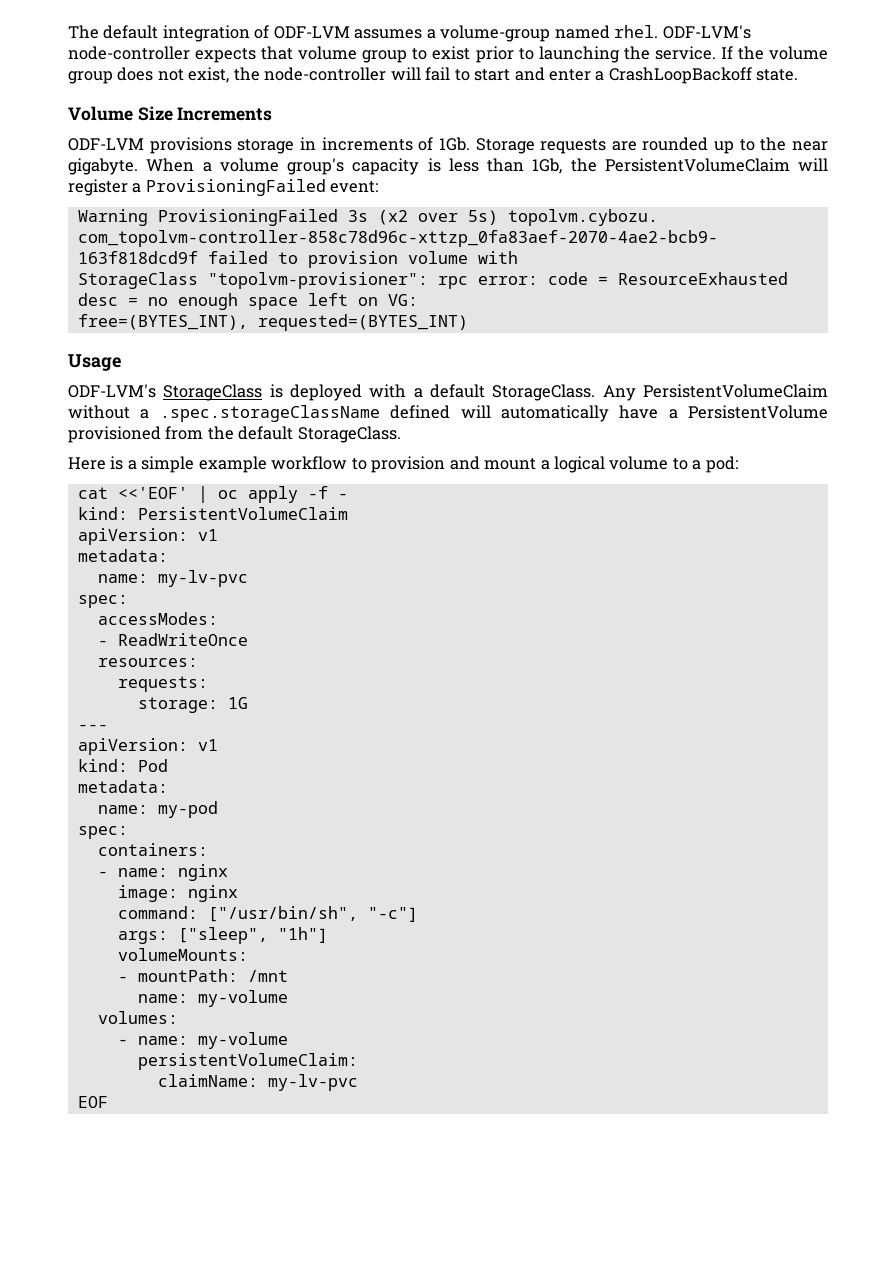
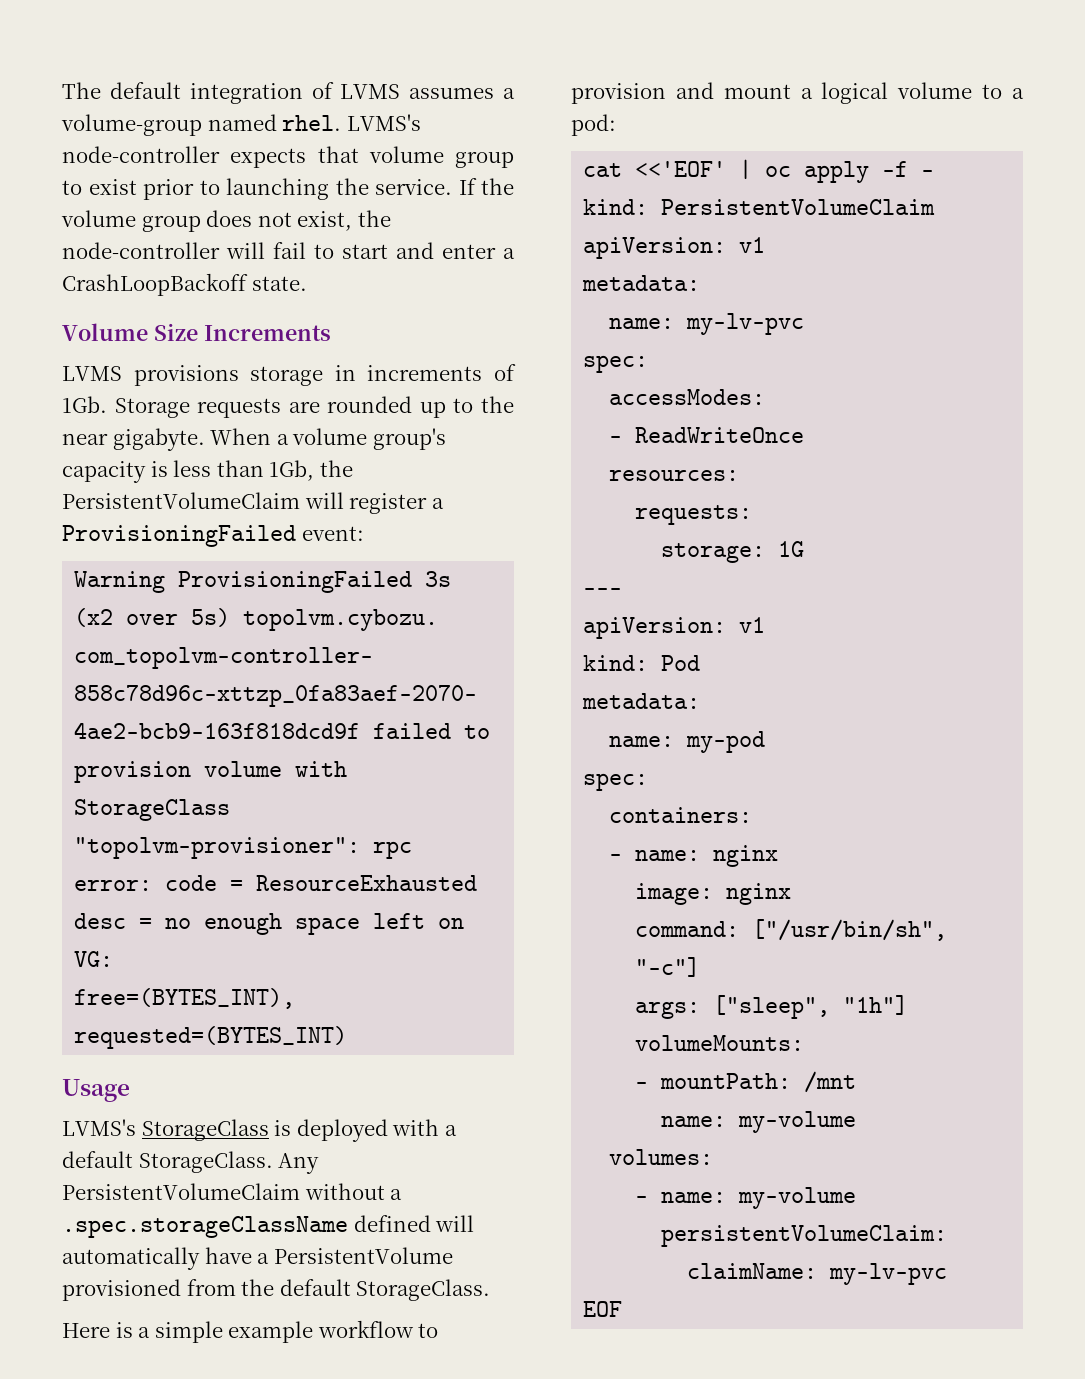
- The default integration of ODF-LVM assumes a volume-group named rhel.
+ The default integration of LVMS assumes a volume-group named rhel.
- ODF-LVM's node-controller expects that volume group to exist prior to launching the service.
+ LVMS's node-controller expects that volume group to exist prior to launching the service.
- ODF-LVM provisions storage in increments of 1Gb.
+ LVMS provisions storage in increments of 1Gb.
- ODF-LVM's StorageClass is deployed with a default StorageClass.
+ LVMS's StorageClass is deployed with a default StorageClass.

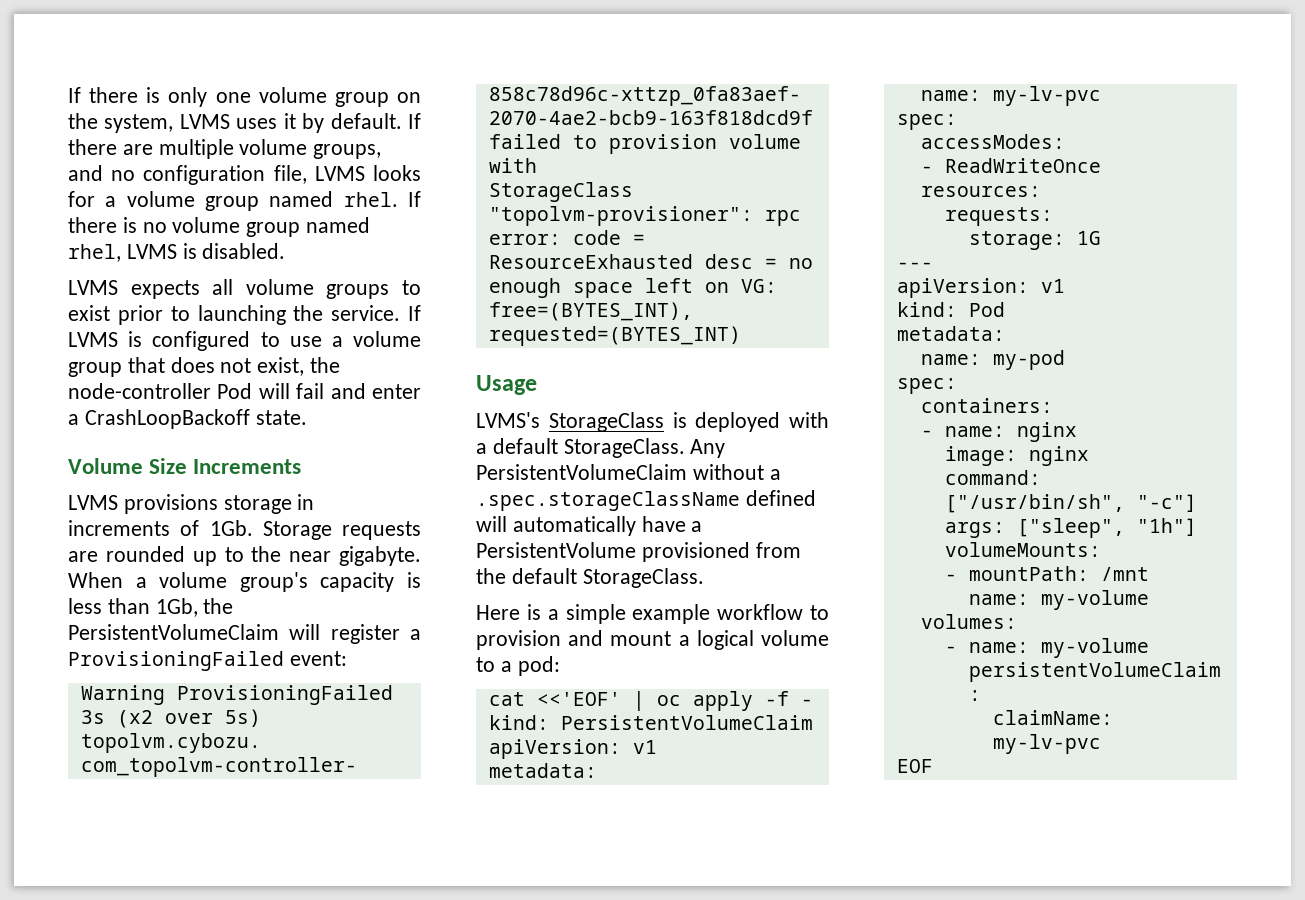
- The default integration of LVMS assumes a volume-group named rhel. LVMS's node-controller expects that volume group to exist prior to launching the service.
+ If there is only one volume group on the system, LVMS uses it by default. If there are multiple volume groups, and no configuration file, LVMS looks for a volume group named rhel. If there is no volume group named rhel, LVMS is disabled.
+ LVMS expects all volume groups to exist prior to launching the service.
- If the volume group does not exist, the node-controller will fail to start and enter a CrashLoopBackoff state.
+ If LVMS is configured to use a volume group that does not exist, the node-controller Pod will fail and enter a CrashLoopBackoff state.

